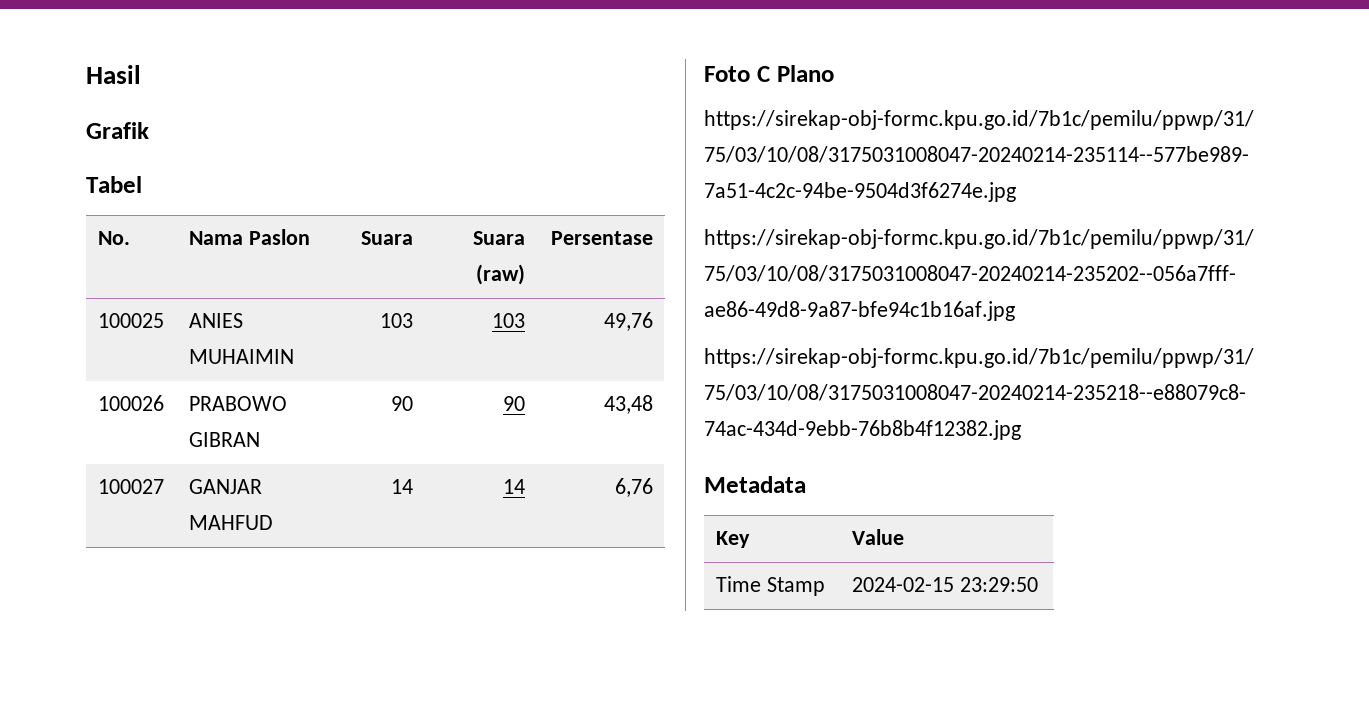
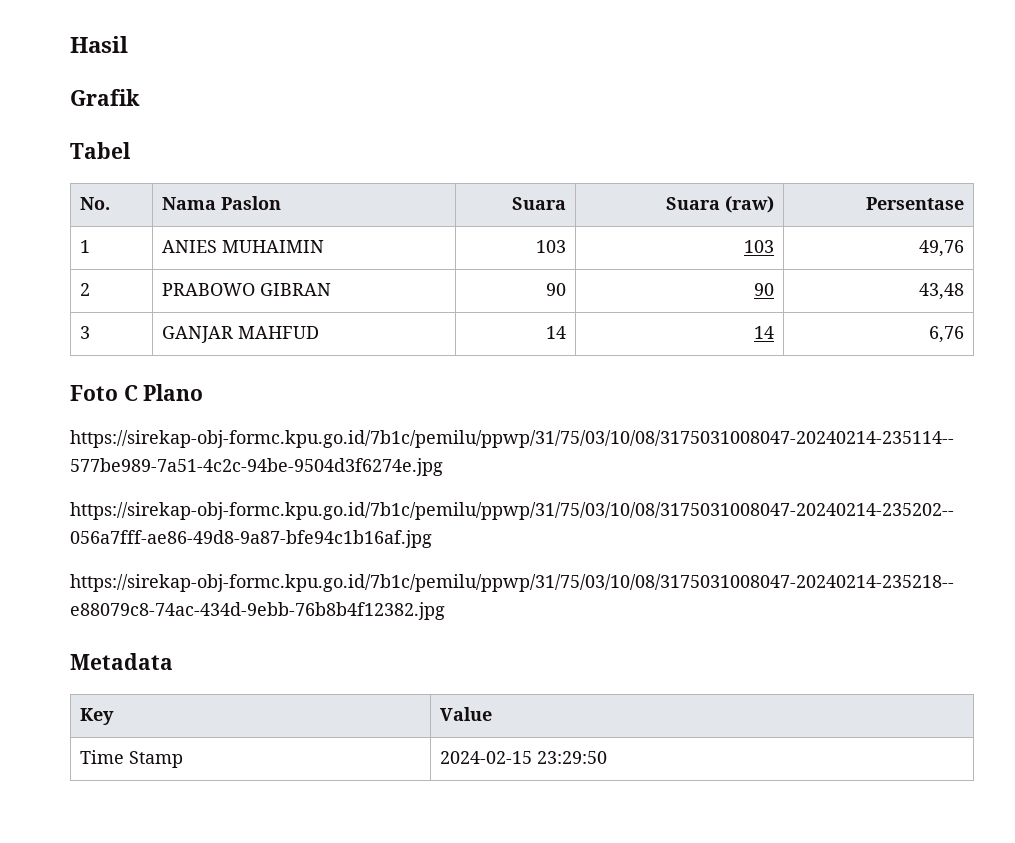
- 100025 | ANIES MUHAIMIN | 103 | 103 | 49,76
+ 1 | ANIES MUHAIMIN | 103 | 103 | 49,76
- 100026 | PRABOWO GIBRAN | 90 | 90 | 43,48
+ 2 | PRABOWO GIBRAN | 90 | 90 | 43,48
- 100027 | GANJAR MAHFUD | 14 | 14 | 6,76
+ 3 | GANJAR MAHFUD | 14 | 14 | 6,76

